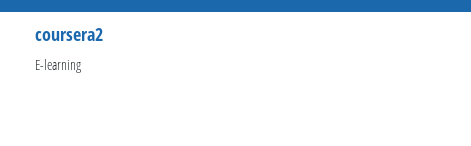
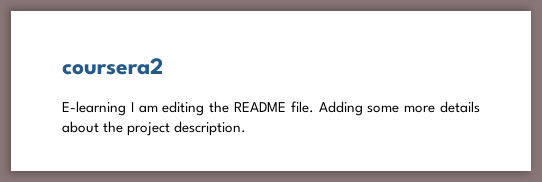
- E-learning
+ E-learning I am editing the README file. Adding some more details about the project description.

